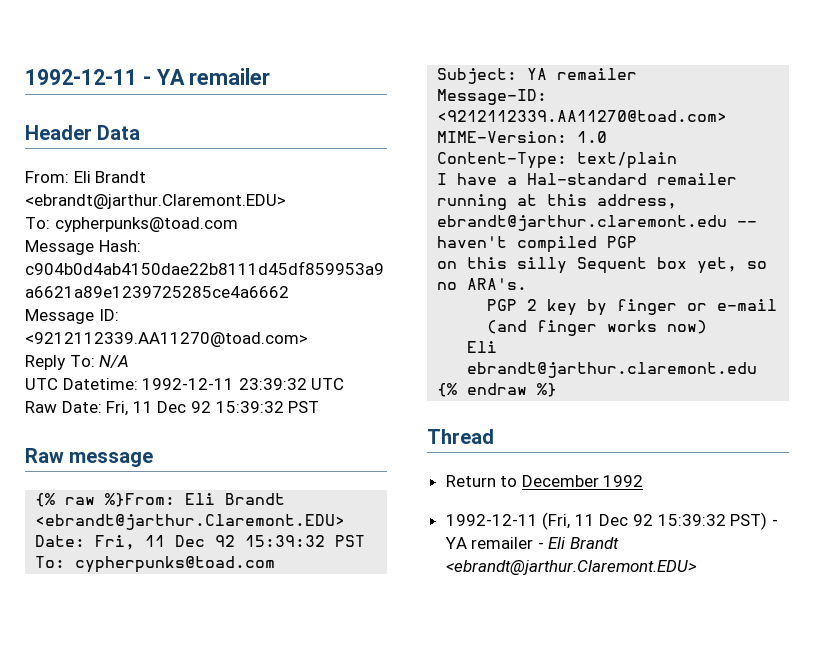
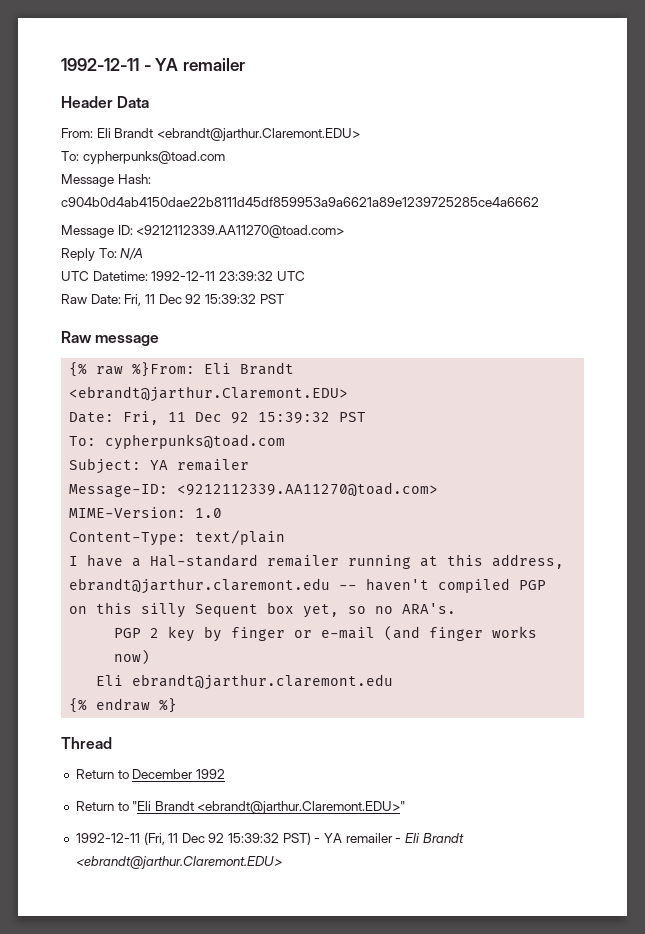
+ Return to "Eli Brandt <ebrandt@jarthur.Claremont.EDU>"

